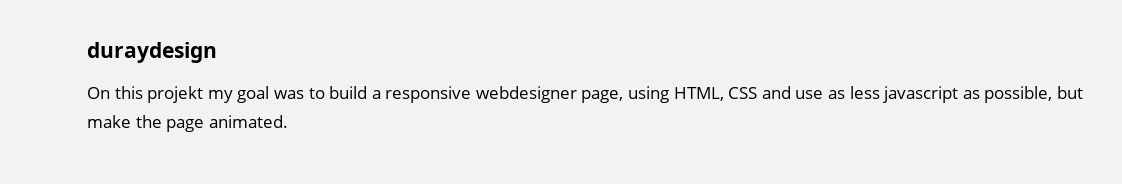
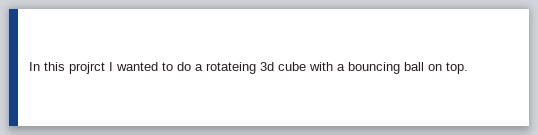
- duraydesign
- On this projekt my goal was to build a responsive webdesigner page, using HTML, CSS and use as less javascript as possible, but make the page animated.
+ In this projrct I wanted to do a rotateing 3d cube with a bouncing ball on top.

